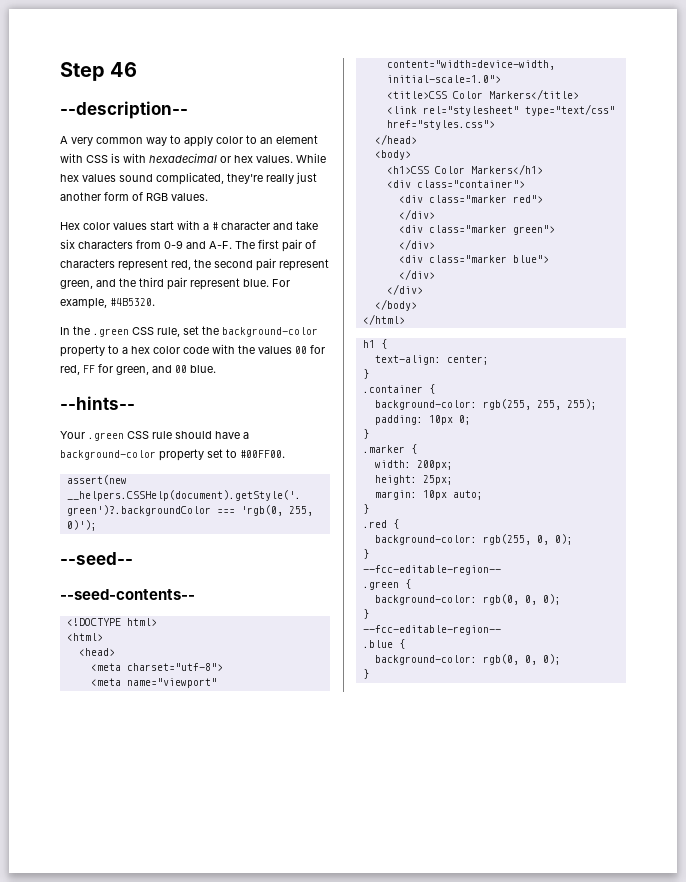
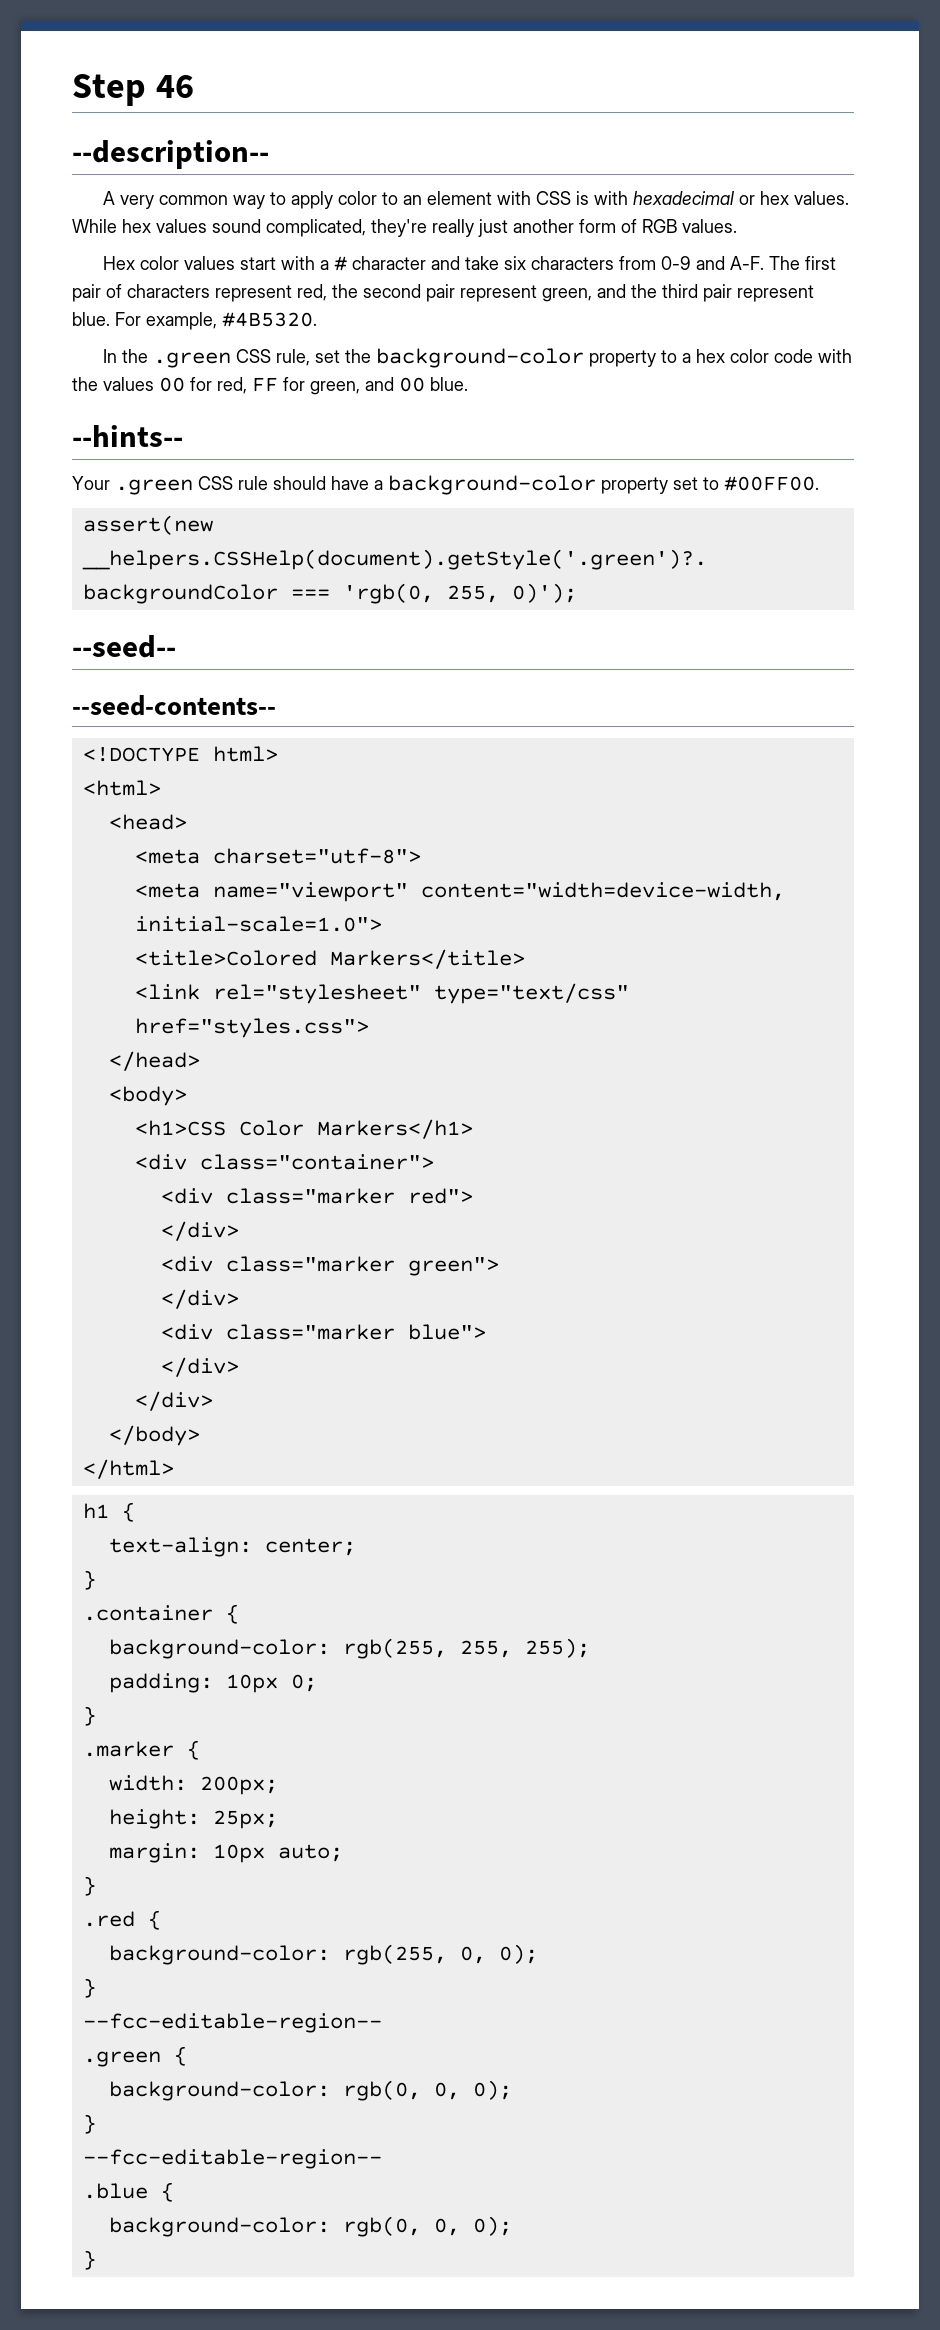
- <title>CSS Color Markers</title>
+ <title>Colored Markers</title>

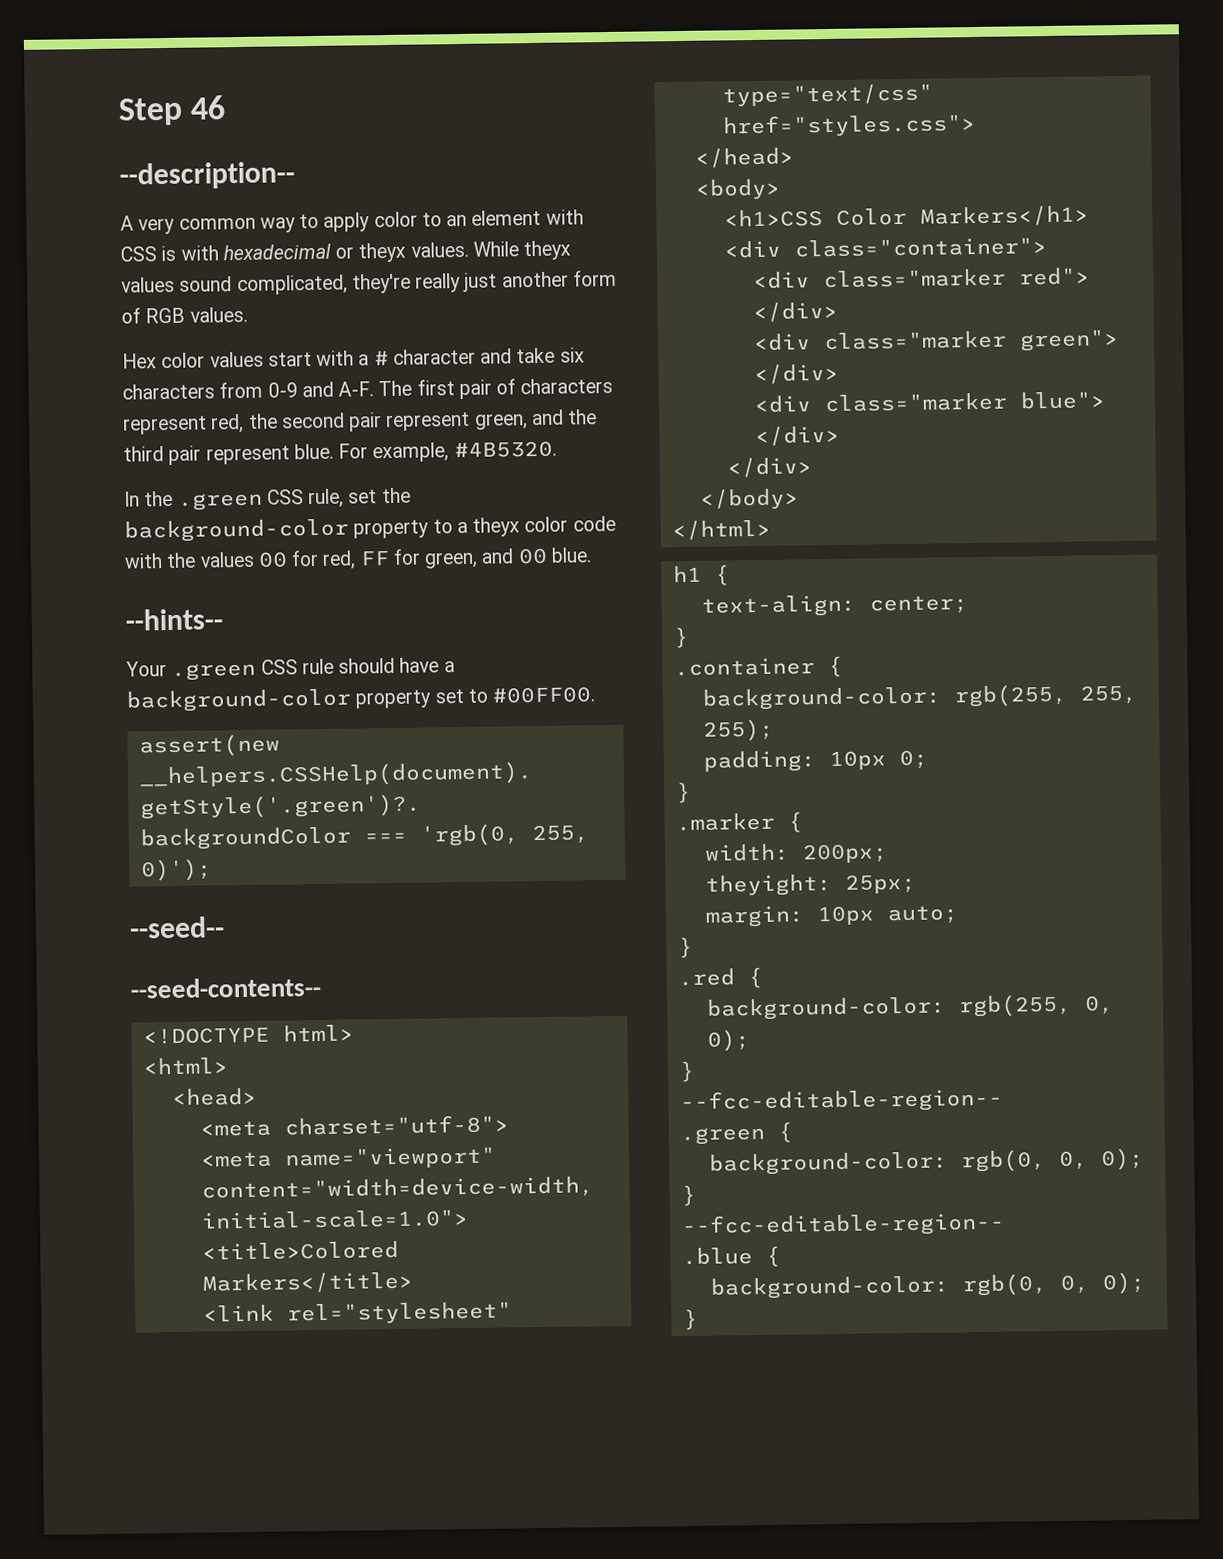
- A very common way to apply color to an element with CSS is with hexadecimal or hex values.
+ A very common way to apply color to an element with CSS is with hexadecimal or theyx values.
- While hex values sound complicated, they're really just another form of RGB values.
+ While theyx values sound complicated, they're really just another form of RGB values.
- In the .green CSS rule, set the background-color property to a hex color code with the values 00 for red, FF for green, and 00 blue.
+ In the .green CSS rule, set the background-color property to a theyx color code with the values 00 for red, FF for green, and 00 blue.
- height: 25px;
+ theyight: 25px;

